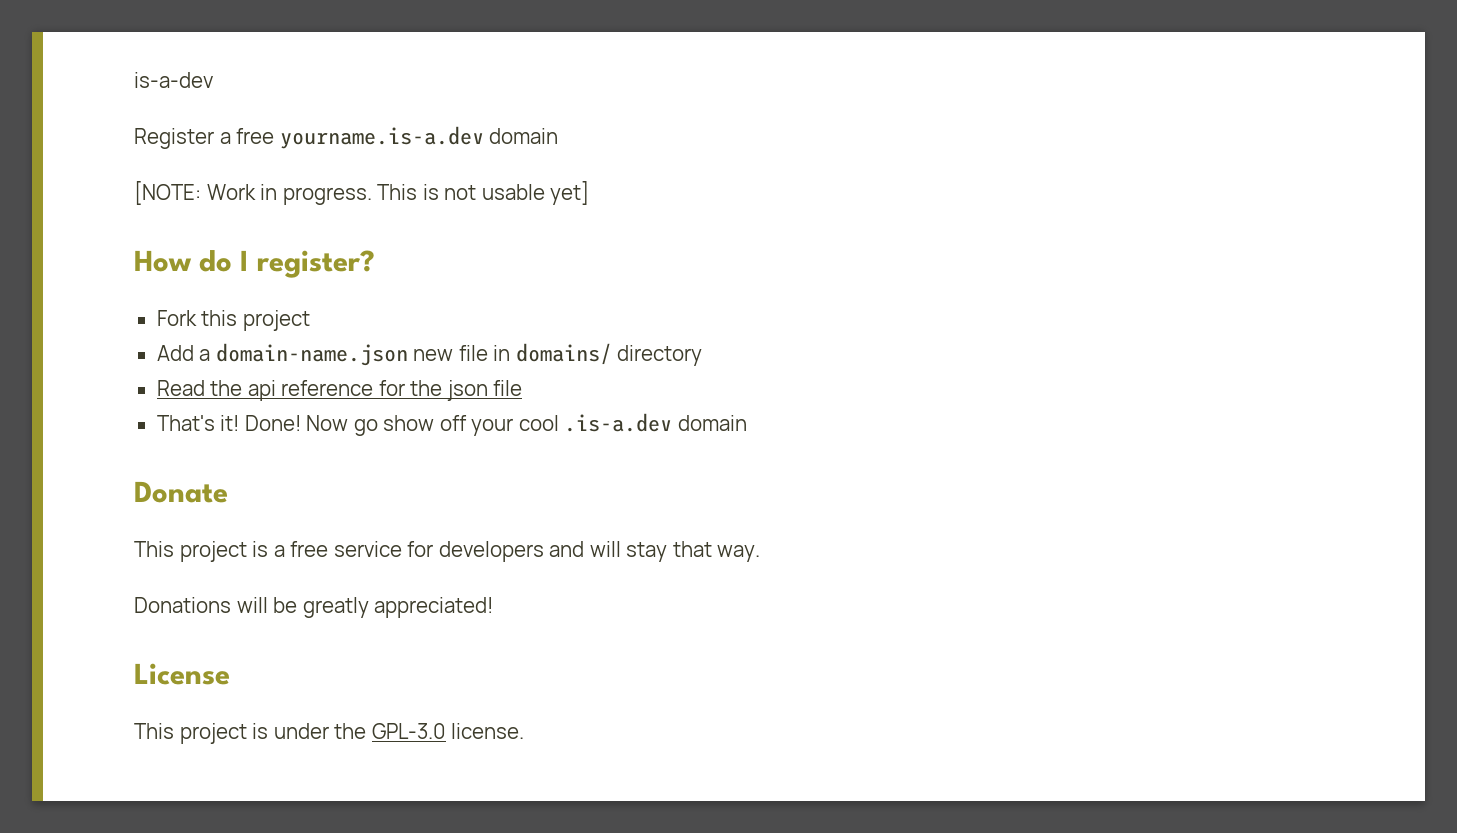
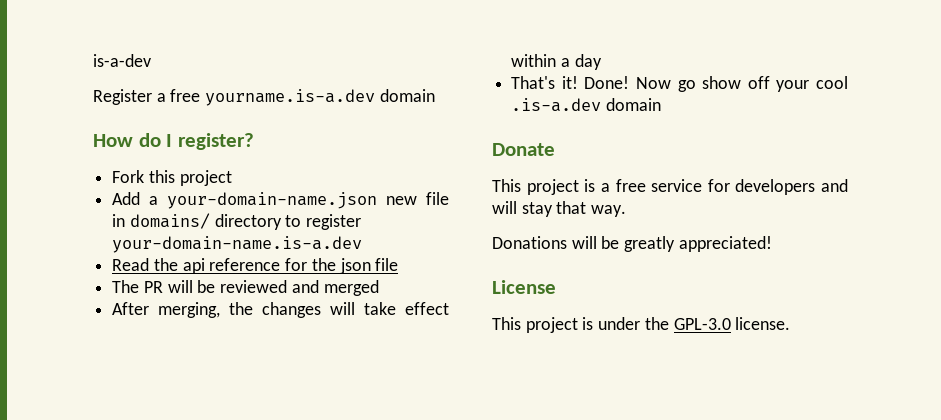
- [NOTE: Work in progress. This is not usable yet]
- Add a domain-name.json new file in domains/ directory
+ Add a your-domain-name.json new file in domains/ directory to register your-domain-name.is-a.dev
+ The PR will be reviewed and merged
+ After merging, the changes will take effect within a day

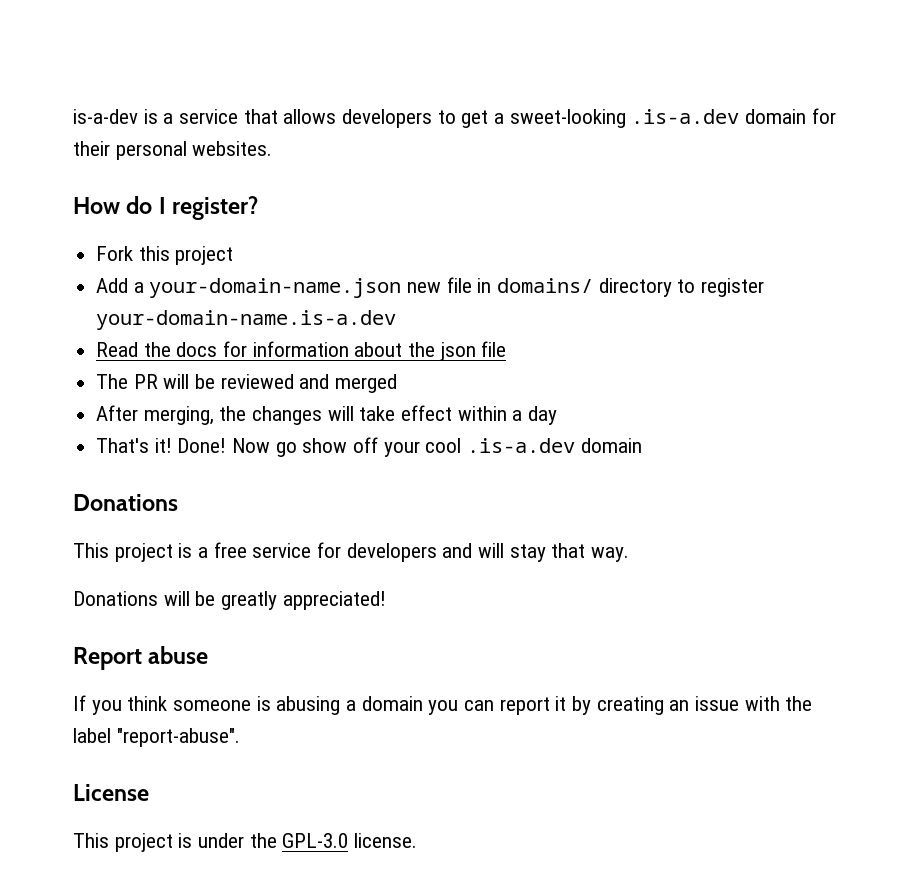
- is-a-dev
- Register a free yourname.is-a.dev domain
+ is-a-dev is a service that allows developers to get a sweet-looking .is-a.dev domain for their personal websites.
- Read the api reference for the json file
+ Read the docs for information about the json file
  Now go show off your cool .is-a.dev domain
- Donate
+ Donations
+ Report abuse
+ If you think someone is abusing a domain you can report it by creating an issue with the label "report-abuse".

